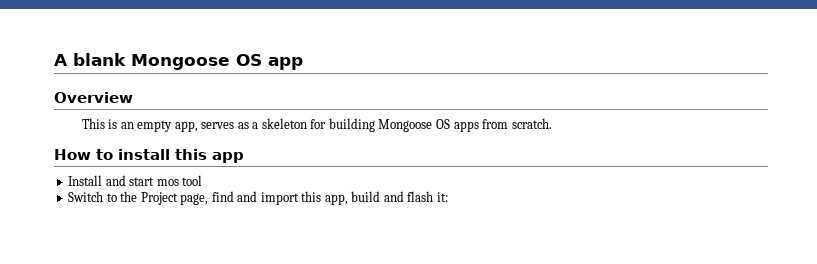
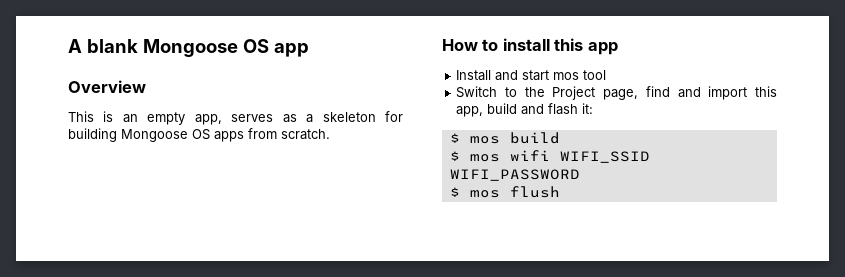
+ $ mos build
+ $ mos wifi WIFI_SSID WIFI_PASSWORD
+ $ mos flush

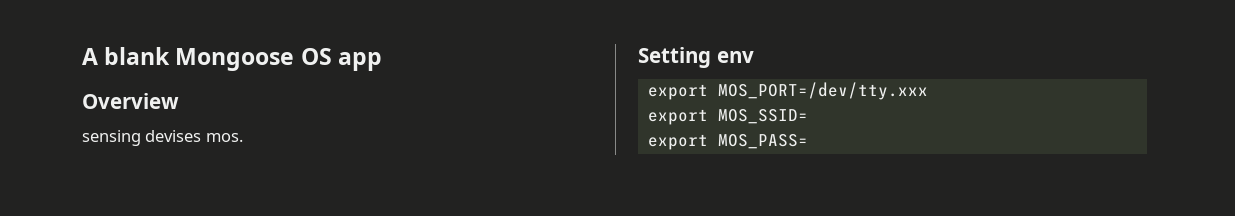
- This is an empty app, serves as a skeleton for building Mongoose OS apps from scratch.
- How to install this app
- Install and start mos tool
- Switch to the Project page, find and import this app, build and flash it:
- $ mos build
- $ mos wifi WIFI_SSID WIFI_PASSWORD
- $ mos flush
+ sensing devises mos.
+ Setting env
+ export MOS_PORT=/dev/tty.xxx
+ export MOS_SSID=
+ export MOS_PASS=

